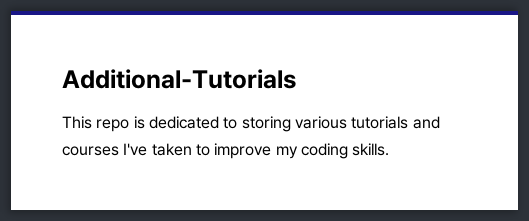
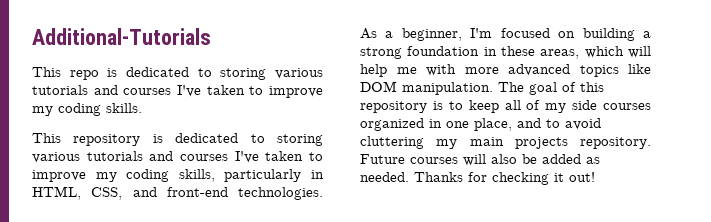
+ This repository is dedicated to storing various tutorials and courses I've taken to improve my coding skills, particularly in HTML, CSS, and front-end technologies. As a beginner, I'm focused on building a strong foundation in these areas, which will help me with more advanced topics like DOM manipulation. The goal of this repository is to keep all of my side courses organized in one place, and to avoid cluttering my main projects repository. Future courses will also be added as needed. Thanks for checking it out!

